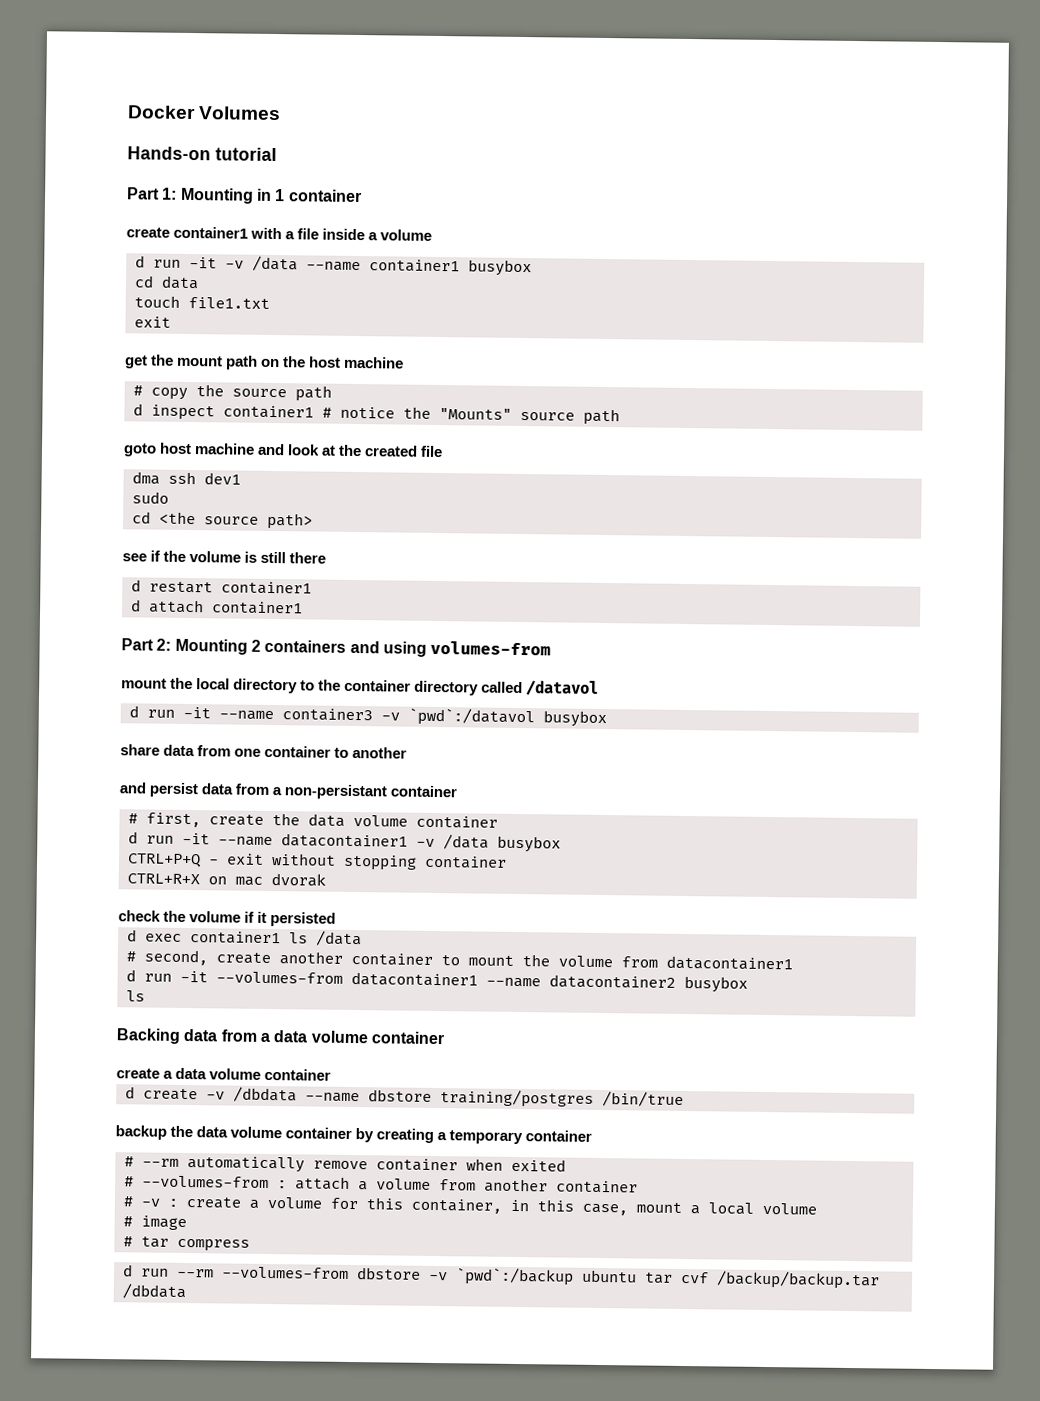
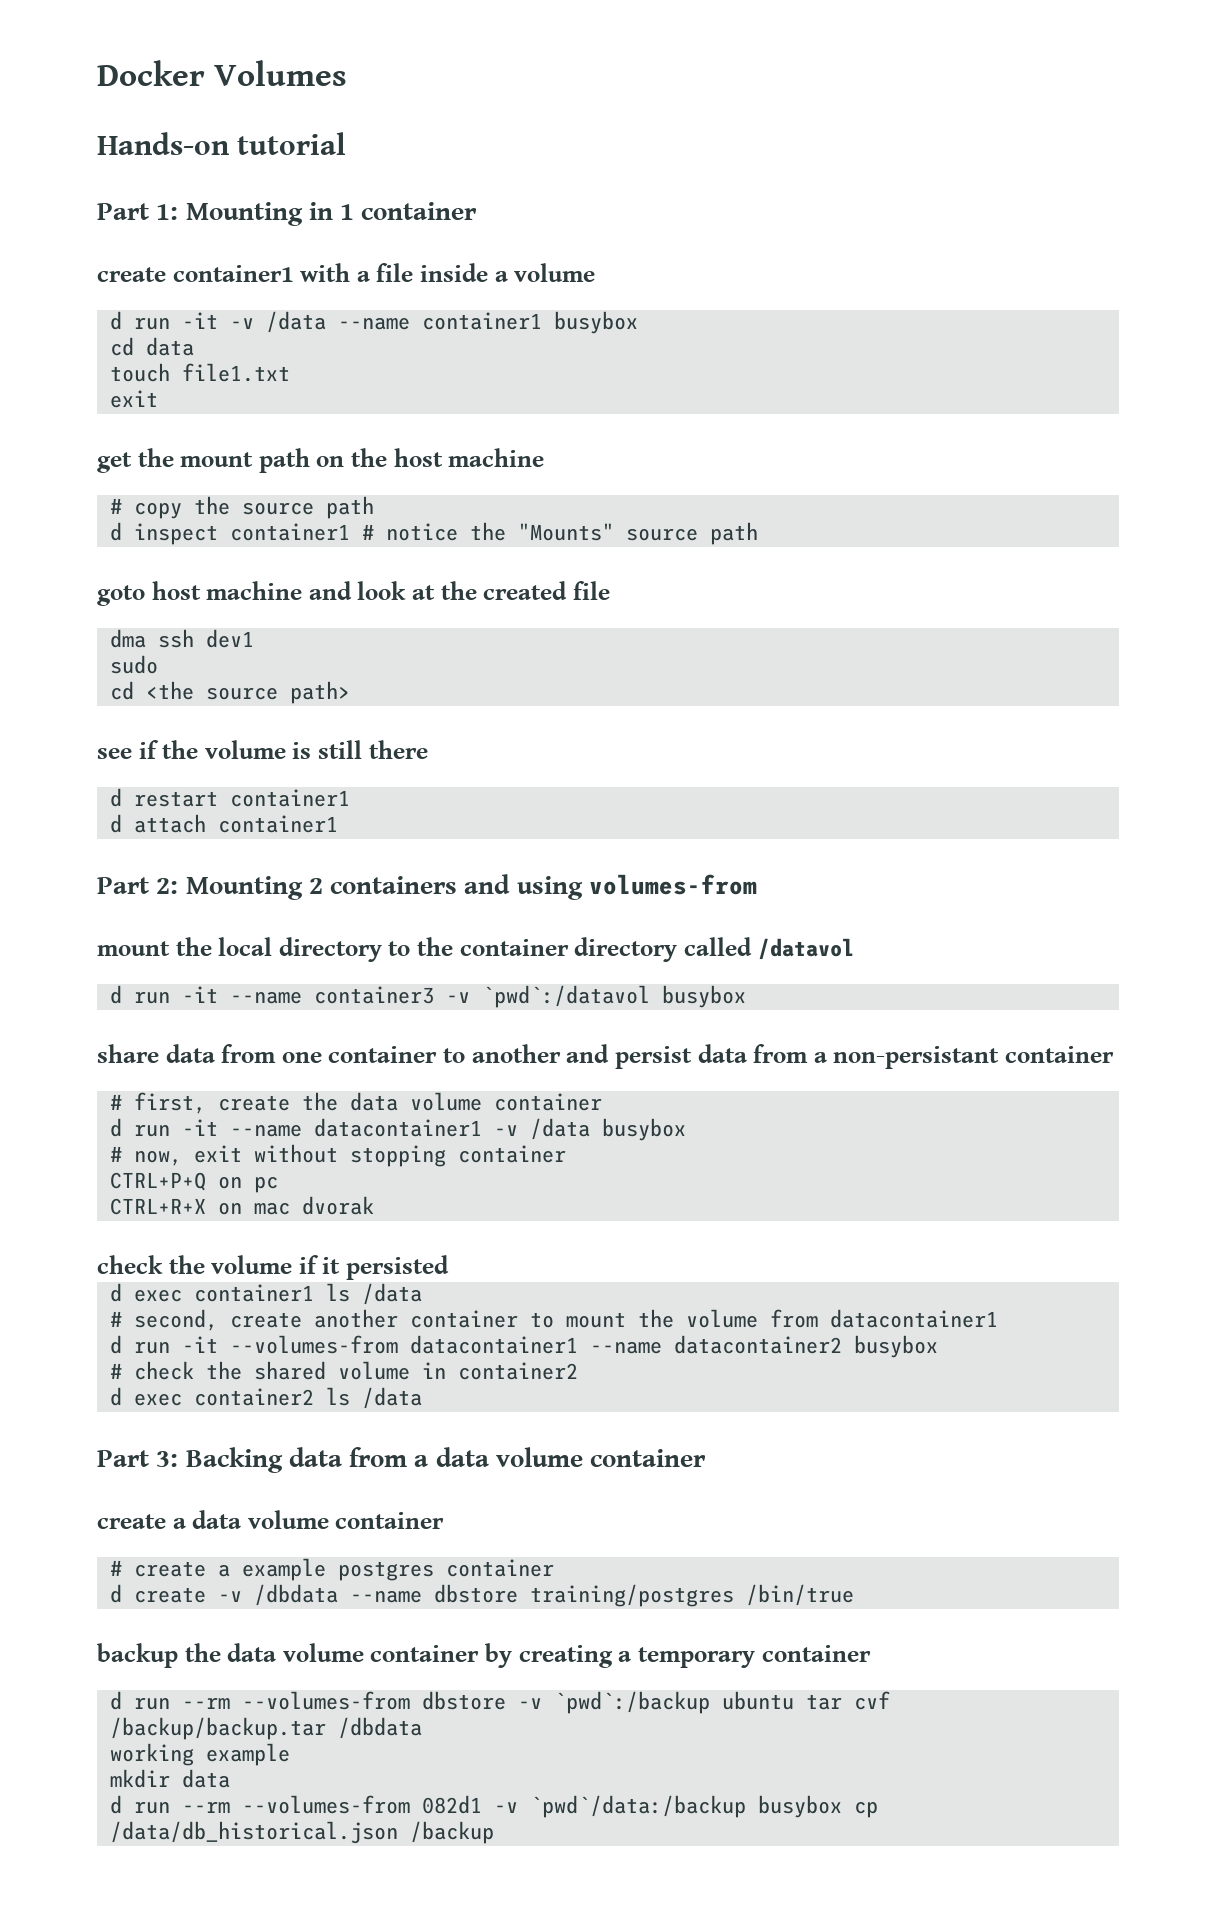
- share data from one container to another
- and persist data from a non-persistant container
+ share data from one container to another and persist data from a non-persistant container
- CTRL+P+Q - exit without stopping container
+ # now, exit without stopping container
+ CTRL+P+Q on pc
  d run -it --volumes-from datacontainer1 --name datacontainer2 busybox
- ls
- Backing data from a data volume container
+ # check the shared volume in container2
+ d exec container2 ls /data
+ Part 3: Backing data from a data volume container
+ # create a example postgres container
- # --rm automatically remove container when exited
- # --volumes-from : attach a volume from another container
- # -v : create a volume for this container, in this case, mount a local volume
- # image
- # tar compress
+ working example
+ mkdir data
+ d run --rm --volumes-from 082d1 -v `pwd`/data:/backup busybox cp /data/db_historical.json /backup

